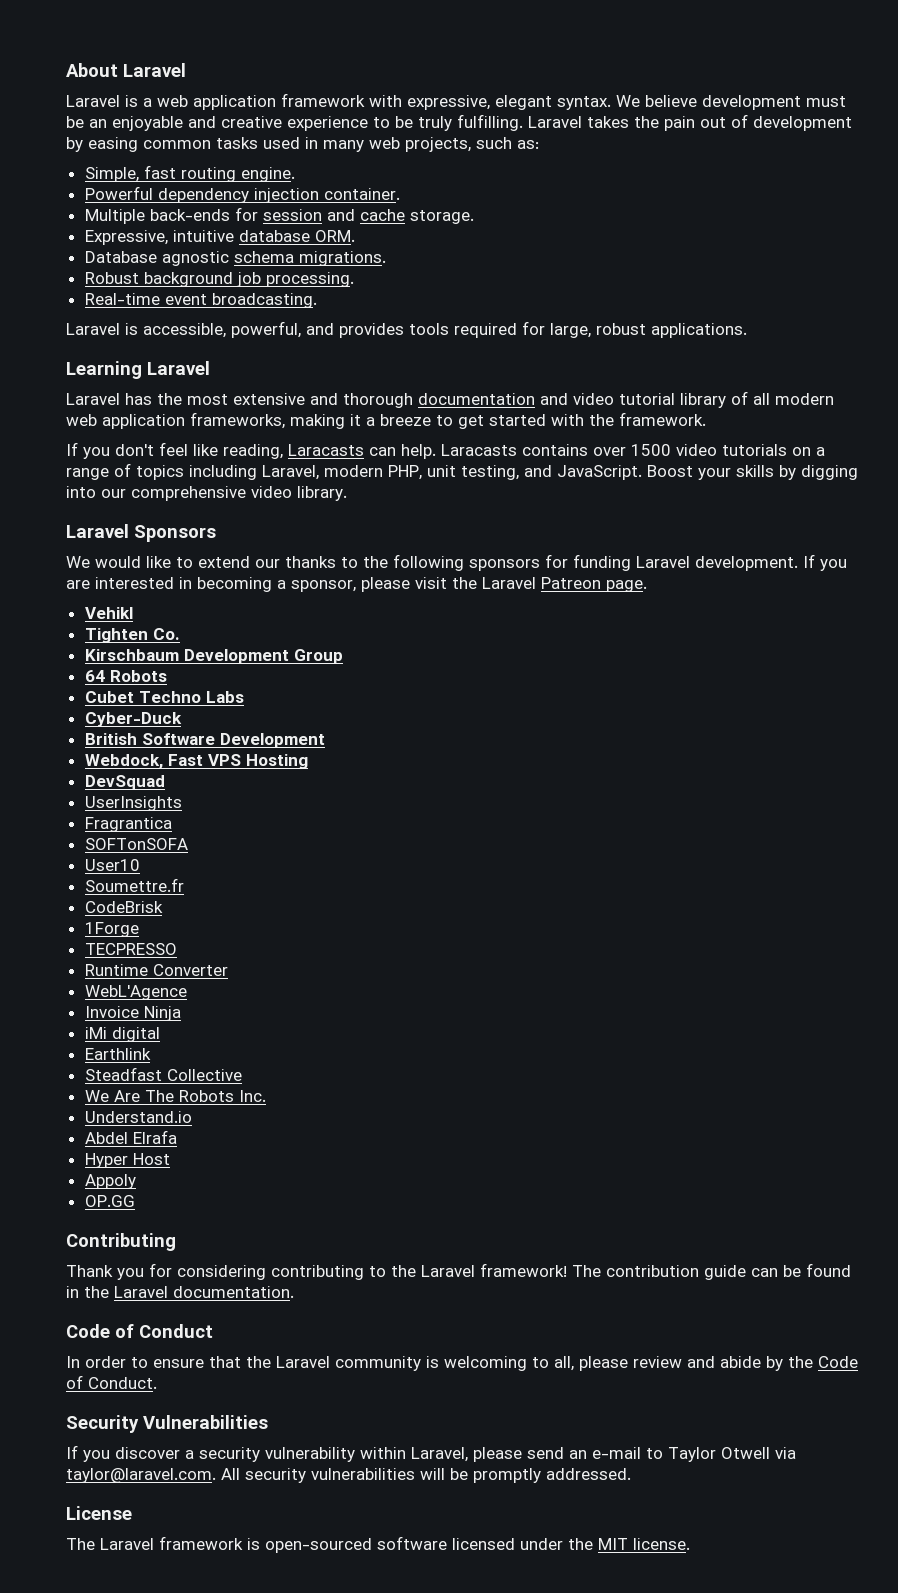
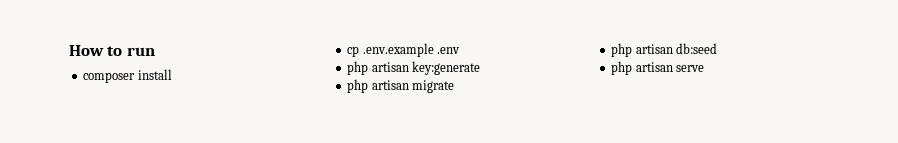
- About Laravel
- Laravel is a web application framework with expressive, elegant syntax. We believe development must be an enjoyable and creative experience to be truly fulfilling. Laravel takes the pain out of development by easing common tasks used in many web projects, such as:
- Simple, fast routing engine.
- Powerful dependency injection container.
- Multiple back-ends for session and cache storage.
- Expressive, intuitive database ORM.
- Database agnostic schema migrations.
- Robust background job processing.
- Real-time event broadcasting.
- Laravel is accessible, powerful, and provides tools required for large, robust applications.
- Learning Laravel
- Laravel has the most extensive and thorough documentation and video tutorial library of all modern web application frameworks, making it a breeze to get started with the framework.
- If you don't feel like reading, Laracasts can help. Laracasts contains over 1500 video tutorials on a range of topics including Laravel, modern PHP, unit testing, and JavaScript. Boost your skills by digging into our comprehensive video library.
- Laravel Sponsors
- We would like to extend our thanks to the following sponsors for funding Laravel development. If you are interested in becoming a sponsor, please visit the Laravel Patreon page.
- Vehikl
- Tighten Co.
- Kirschbaum Development Group
- 64 Robots
- Cubet Techno Labs
- Cyber-Duck
- British Software Development
- Webdock, Fast VPS Hosting
- DevSquad
- UserInsights
- Fragrantica
- SOFTonSOFA
- User10
- Soumettre.fr
- CodeBrisk
- 1Forge
- TECPRESSO
- Runtime Converter
- WebL'Agence
- Invoice Ninja
- iMi digital
- Earthlink
- Steadfast Collective
- We Are The Robots Inc.
- Understand.io
- Abdel Elrafa
- Hyper Host
- Appoly
- OP.GG
- Contributing
- Thank you for considering contributing to the Laravel framework! The contribution guide can be found in the Laravel documentation.
- Code of Conduct
- In order to ensure that the Laravel community is welcoming to all, please review and abide by the Code of Conduct.
- Security Vulnerabilities
- If you discover a security vulnerability within Laravel, please send an e-mail to Taylor Otwell via taylor@laravel.com. All security vulnerabilities will be promptly addressed.
- License
- The Laravel framework is open-sourced software licensed under the MIT license.
+ How to run
+ composer install
+ cp .env.example .env
+ php artisan key:generate
+ php artisan migrate
+ php artisan db:seed
+ php artisan serve

